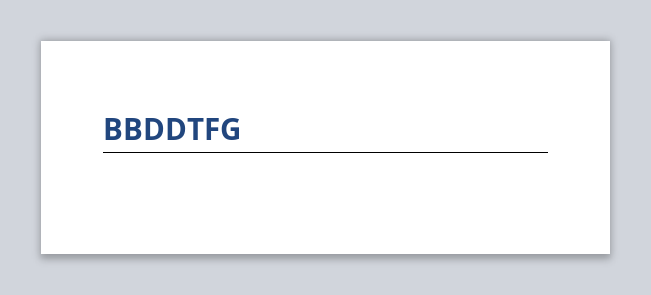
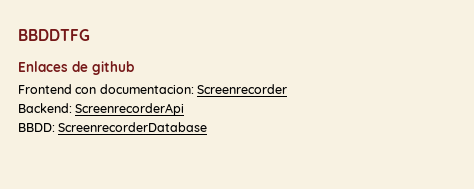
+ Enlaces de github
+ Frontend con documentacion: Screenrecorder
+ Backend: ScreenrecorderApi
+ BBDD: ScreenrecorderDatabase

